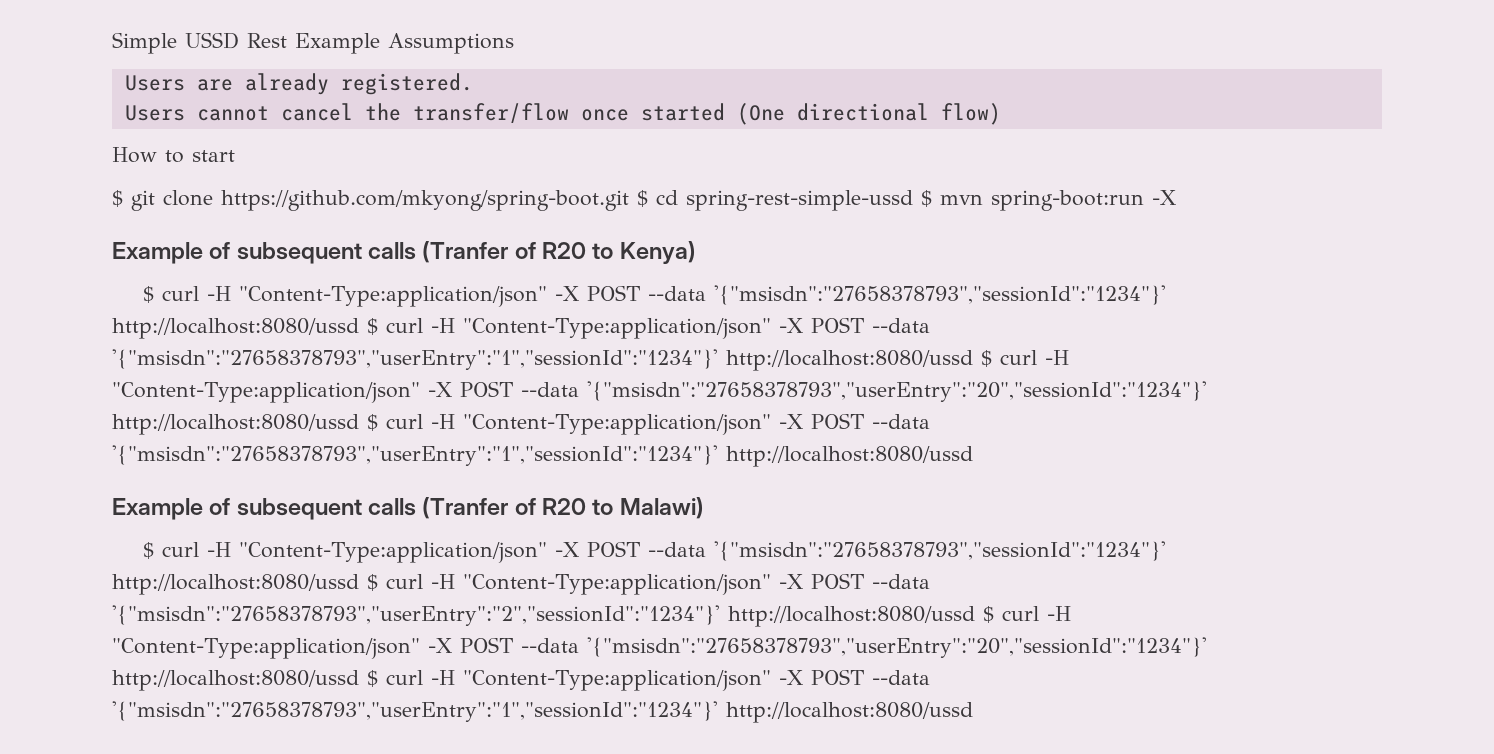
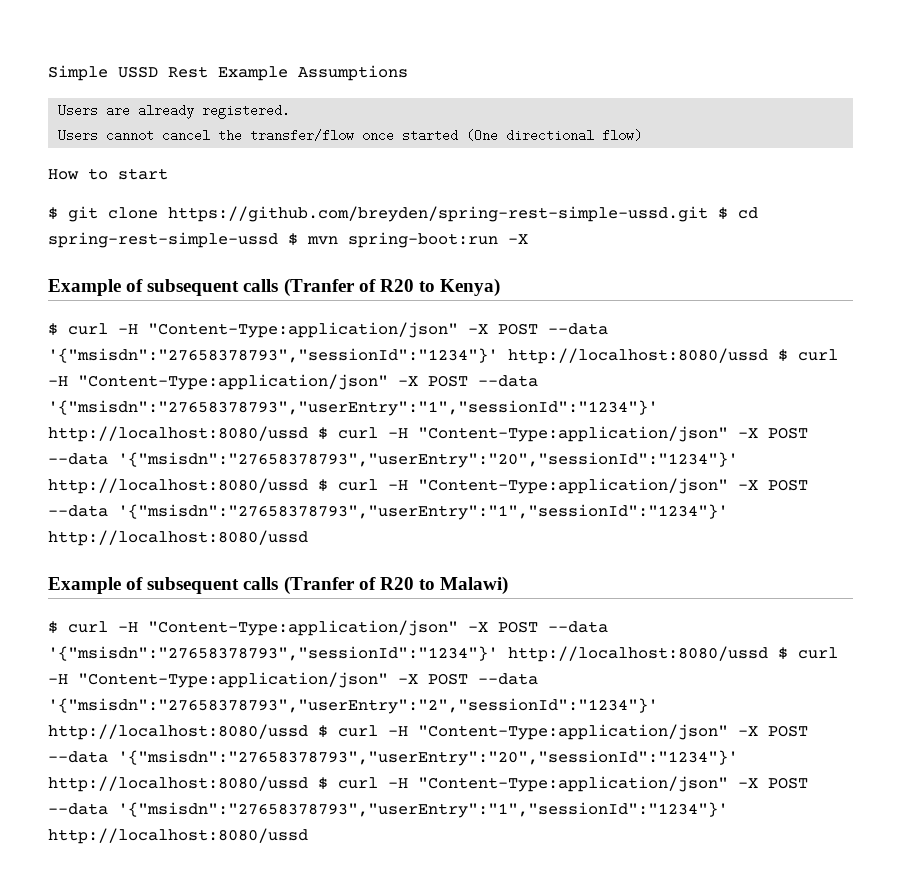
- $ git clone https://github.com/mkyong/spring-boot.git $ cd spring-rest-simple-ussd $ mvn spring-boot:run -X
+ $ git clone https://github.com/breyden/spring-rest-simple-ussd.git $ cd spring-rest-simple-ussd $ mvn spring-boot:run -X

